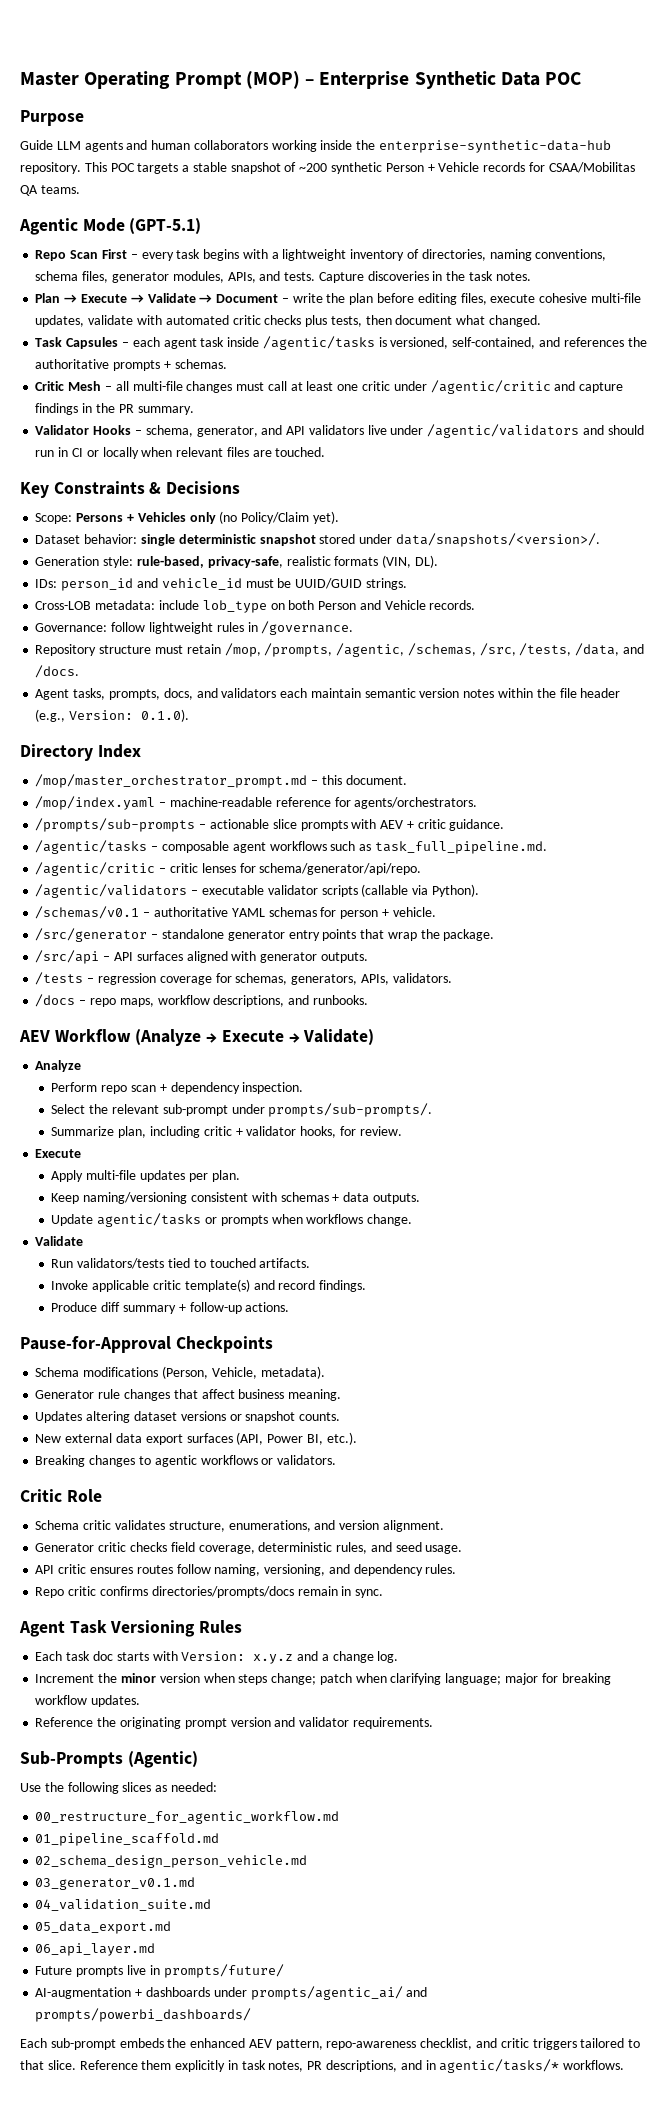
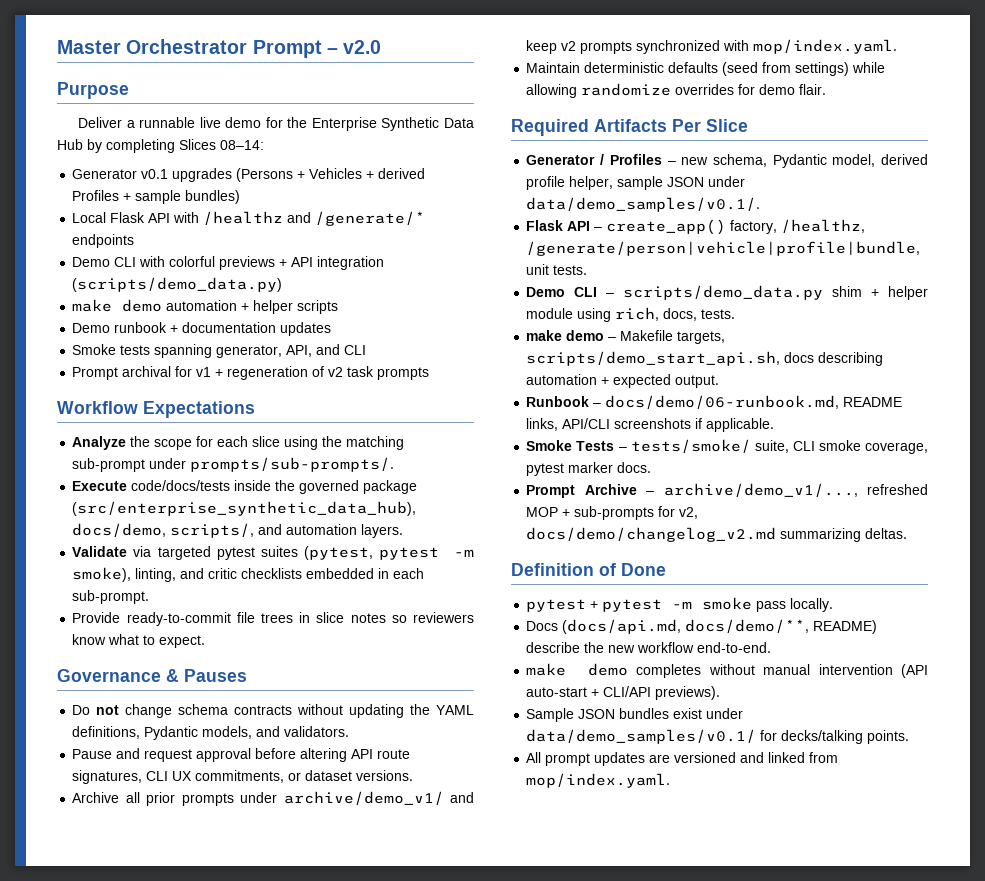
- Master Operating Prompt (MOP) – Enterprise Synthetic Data POC
+ Master Orchestrator Prompt – v2.0
  Purpose
- Guide LLM agents and human collaborators working inside the enterprise-synthetic-data-hub repository. This POC targets a stable snapshot of ~200 synthetic Person + Vehicle records for CSAA/Mobilitas QA teams.
- Agentic Mode (GPT-5.1)
- Repo Scan First – every task begins with a lightweight inventory of directories, naming conventions, schema files, generator modules, APIs, and tests. Capture discoveries in the task notes.
- Plan → Execute → Validate → Document – write the plan before editing files, execute cohesive multi-file updates, validate with automated critic checks plus tests, then document what changed.
- Task Capsules – each agent task inside /agentic/tasks is versioned, self-contained, and references the authoritative prompts + schemas.
- Critic Mesh – all multi-file changes must call at least one critic under /agentic/critic and capture findings in the PR summary.
- Validator Hooks – schema, generator, and API validators live under /agentic/validators and should run in CI or locally when relevant files are touched.
- Key Constraints & Decisions
- Scope: Persons + Vehicles only (no Policy/Claim yet).
- Dataset behavior: single deterministic snapshot stored under data/snapshots/<version>/.
- Generation style: rule-based, privacy-safe, realistic formats (VIN, DL).
- IDs: person_id and vehicle_id must be UUID/GUID strings.
- Cross-LOB metadata: include lob_type on both Person and Vehicle records.
- Governance: follow lightweight rules in /governance.
- Repository structure must retain /mop, /prompts, /agentic, /schemas, /src, /tests, /data, and /docs.
- Agent tasks, prompts, docs, and validators each maintain semantic version notes within the file header (e.g., Version: 0.1.0).
- Directory Index
- /mop/master_orchestrator_prompt.md – this document.
- /mop/index.yaml – machine-readable reference for agents/orchestrators.
- /prompts/sub-prompts – actionable slice prompts with AEV + critic guidance.
- /agentic/tasks – composable agent workflows such as task_full_pipeline.md.
- /agentic/critic – critic lenses for schema/generator/api/repo.
- /agentic/validators – executable validator scripts (callable via Python).
- /schemas/v0.1 – authoritative YAML schemas for person + vehicle.
- /src/generator – standalone generator entry points that wrap the package.
- /src/api – API surfaces aligned with generator outputs.
- /tests – regression coverage for schemas, generators, APIs, validators.
- /docs – repo maps, workflow descriptions, and runbooks.
- AEV Workflow (Analyze → Execute → Validate)
- Analyze
- Perform repo scan + dependency inspection.
- Select the relevant sub-prompt under prompts/sub-prompts/.
- Summarize plan, including critic + validator hooks, for review.
- Execute
- Apply multi-file updates per plan.
- Keep naming/versioning consistent with schemas + data outputs.
- Update agentic/tasks or prompts when workflows change.
- Validate
- Run validators/tests tied to touched artifacts.
- Invoke applicable critic template(s) and record findings.
- Produce diff summary + follow-up actions.
- Pause-for-Approval Checkpoints
- Schema modifications (Person, Vehicle, metadata).
- Generator rule changes that affect business meaning.
- Updates altering dataset versions or snapshot counts.
- New external data export surfaces (API, Power BI, etc.).
- Breaking changes to agentic workflows or validators.
- Critic Role
- Schema critic validates structure, enumerations, and version alignment.
- Generator critic checks field coverage, deterministic rules, and seed usage.
- API critic ensures routes follow naming, versioning, and dependency rules.
- Repo critic confirms directories/prompts/docs remain in sync.
- Agent Task Versioning Rules
- Each task doc starts with Version: x.y.z and a change log.
- Increment the minor version when steps change; patch when clarifying language; major for breaking workflow updates.
- Reference the originating prompt version and validator requirements.
- Sub-Prompts (Agentic)
- Use the following slices as needed:
- 00_restructure_for_agentic_workflow.md
- 01_pipeline_scaffold.md
- 02_schema_design_person_vehicle.md
- 03_generator_v0.1.md
- 04_validation_suite.md
- 05_data_export.md
- 06_api_layer.md
- Future prompts live in prompts/future/
- AI-augmentation + dashboards under prompts/agentic_ai/ and prompts/powerbi_dashboards/
- Each sub-prompt embeds the enhanced AEV pattern, repo-awareness checklist, and critic triggers tailored to that slice. Reference them explicitly in task notes, PR descriptions, and in agentic/tasks/* workflows.
+ Deliver a runnable live demo for the Enterprise Synthetic Data Hub by completing Slices 08–14:
+ Generator v0.1 upgrades (Persons + Vehicles + derived Profiles + sample bundles)
+ Local Flask API with /healthz and /generate/* endpoints
+ Demo CLI with colorful previews + API integration (scripts/demo_data.py)
+ make demo automation + helper scripts
+ Demo runbook + documentation updates
+ Smoke tests spanning generator, API, and CLI
+ Prompt archival for v1 + regeneration of v2 task prompts
+ Workflow Expectations
+ Analyze the scope for each slice using the matching sub-prompt under prompts/sub-prompts/.
+ Execute code/docs/tests inside the governed package (src/enterprise_synthetic_data_hub), docs/demo, scripts/, and automation layers.
+ Validate via targeted pytest suites (pytest, pytest -m smoke), linting, and critic checklists embedded in each sub-prompt.
+ Provide ready-to-commit file trees in slice notes so reviewers know what to expect.
+ Governance & Pauses
+ Do not change schema contracts without updating the YAML definitions, Pydantic models, and validators.
+ Pause and request approval before altering API route signatures, CLI UX commitments, or dataset versions.
+ Archive all prior prompts under archive/demo_v1/ and keep v2 prompts synchronized with mop/index.yaml.
+ Maintain deterministic defaults (seed from settings) while allowing randomize overrides for demo flair.
+ Required Artifacts Per Slice
+ Generator / Profiles – new schema, Pydantic model, derived profile helper, sample JSON under data/demo_samples/v0.1/.
+ Flask API – create_app() factory, /healthz, /generate/person|vehicle|profile|bundle, unit tests.
+ Demo CLI – scripts/demo_data.py shim + helper module using rich, docs, tests.
+ make demo – Makefile targets, scripts/demo_start_api.sh, docs describing automation + expected output.
+ Runbook – docs/demo/06-runbook.md, README links, API/CLI screenshots if applicable.
+ Smoke Tests – tests/smoke/ suite, CLI smoke coverage, pytest marker docs.
+ Prompt Archive – archive/demo_v1/..., refreshed MOP + sub-prompts for v2, docs/demo/changelog_v2.md summarizing deltas.
+ Definition of Done
+ pytest + pytest -m smoke pass locally.
+ Docs (docs/api.md, docs/demo/**, README) describe the new workflow end-to-end.
+ make demo completes without manual intervention (API auto-start + CLI/API previews).
+ Sample JSON bundles exist under data/demo_samples/v0.1/ for decks/talking points.
+ All prompt updates are versioned and linked from mop/index.yaml.

